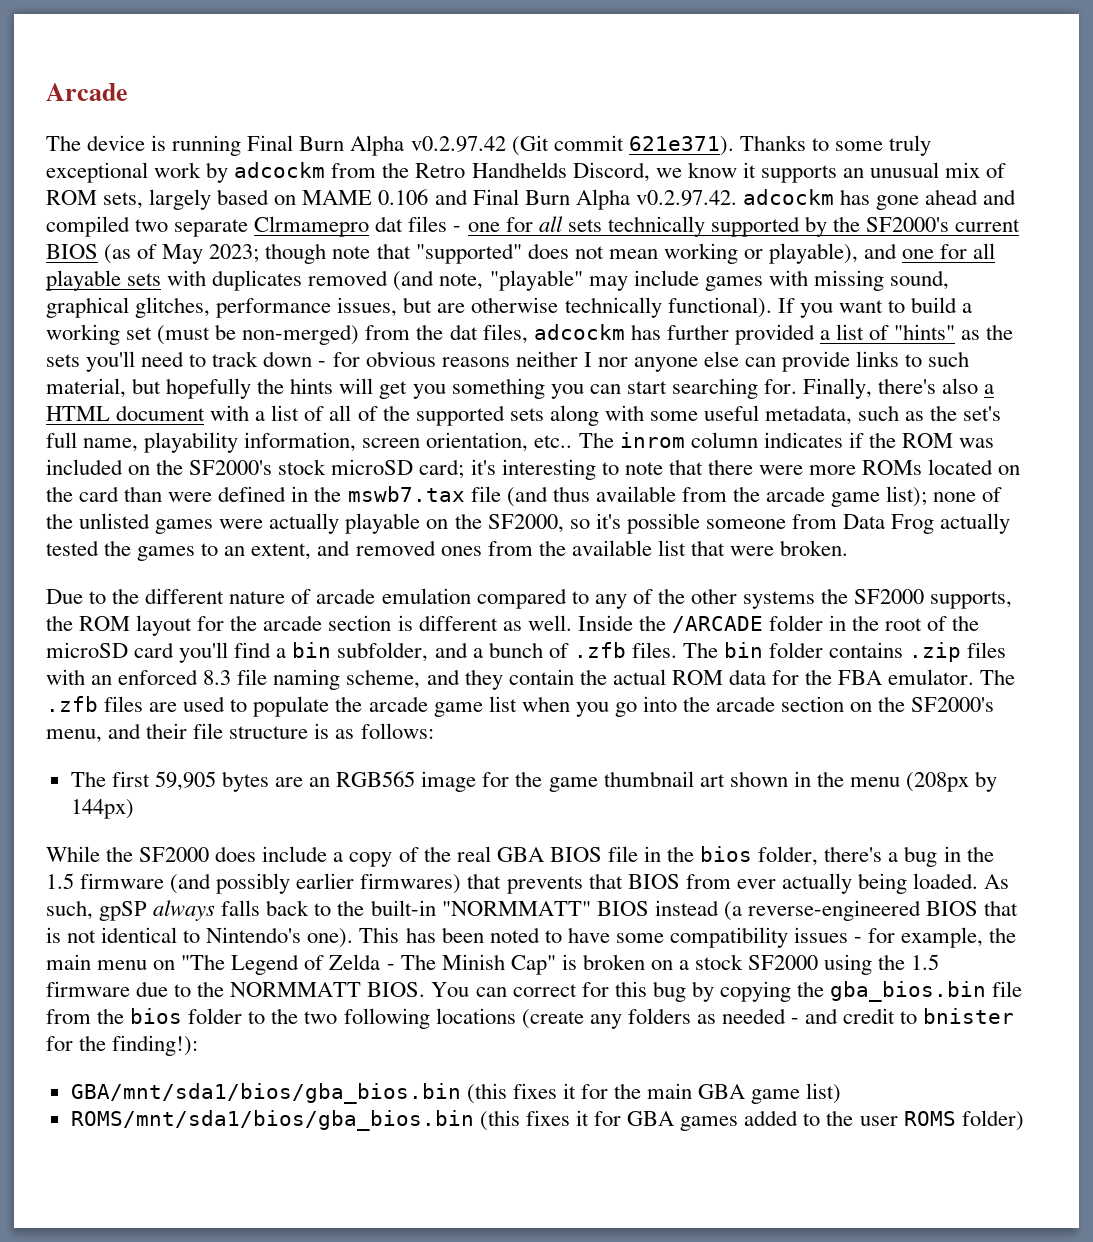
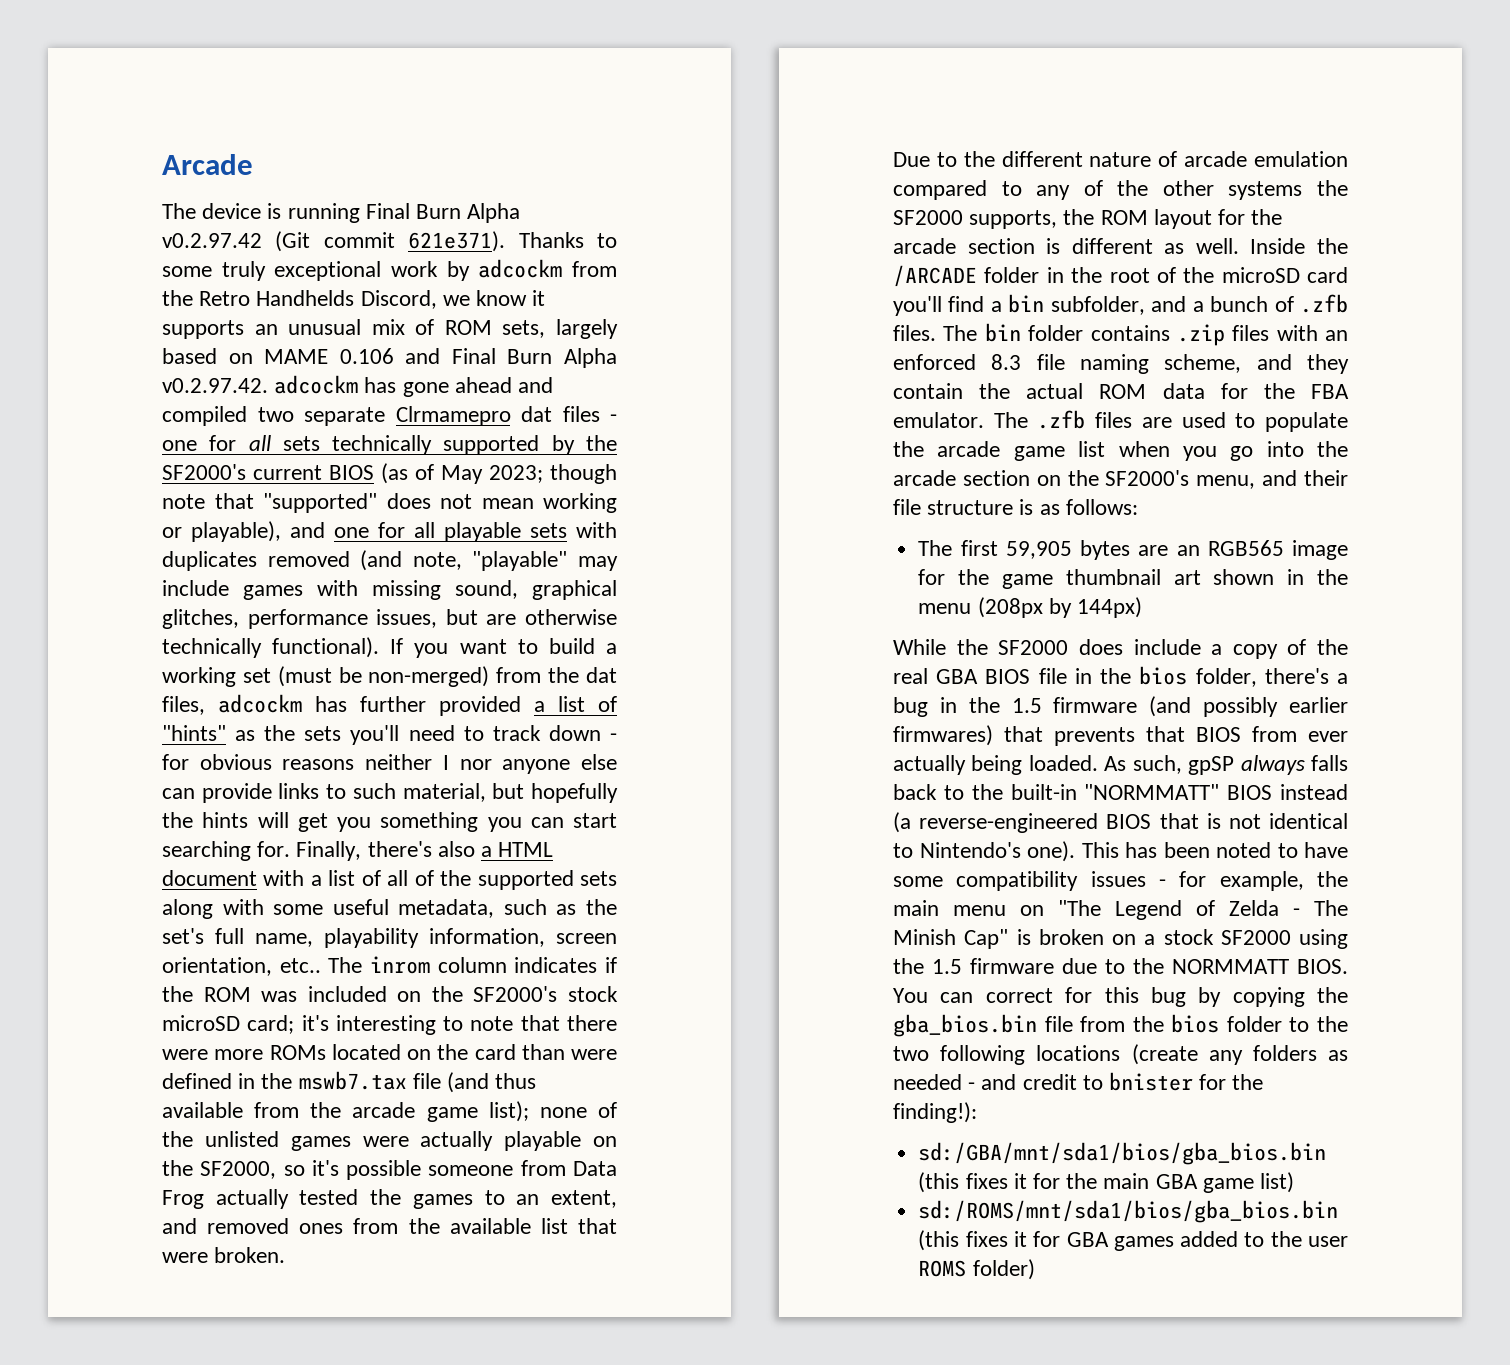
- GBA/mnt/sda1/bios/gba_bios.bin (this fixes it for the main GBA game list)
+ sd:/GBA/mnt/sda1/bios/gba_bios.bin (this fixes it for the main GBA game list)
- ROMS/mnt/sda1/bios/gba_bios.bin (this fixes it for GBA games added to the user ROMS folder)
+ sd:/ROMS/mnt/sda1/bios/gba_bios.bin (this fixes it for GBA games added to the user ROMS folder)

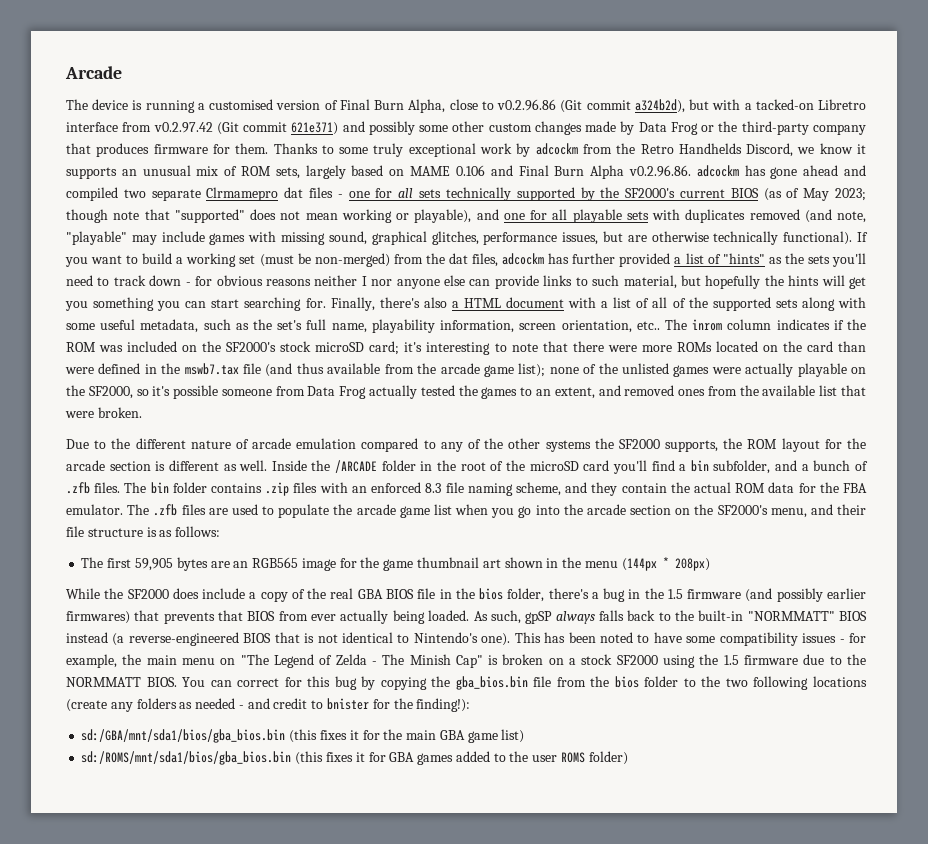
- The device is running Final Burn Alpha v0.2.97.42 (Git commit 621e371).
+ The device is running a customised version of Final Burn Alpha, close to v0.2.96.86 (Git commit a324b2d), but with a tacked-on Libretro interface from v0.2.97.42 (Git commit 621e371) and possibly some other custom changes made by Data Frog or the third-party company that produces firmware for them.
- Thanks to some truly exceptional work by adcockm from the Retro Handhelds Discord, we know it supports an unusual mix of ROM sets, largely based on MAME 0.106 and Final Burn Alpha v0.2.97.42. adcockm has gone ahead and compiled two separate Clrmamepro dat files - one for all sets technically supported by the SF2000's current BIOS (as of May 2023;
+ Thanks to some truly exceptional work by adcockm from the Retro Handhelds Discord, we know it supports an unusual mix of ROM sets, largely based on MAME 0.106 and Final Burn Alpha v0.2.96.86. adcockm has gone ahead and compiled two separate Clrmamepro dat files - one for all sets technically supported by the SF2000's current BIOS (as of May 2023;
- The first 59,905 bytes are an RGB565 image for the game thumbnail art shown in the menu (208px by 144px)
+ The first 59,905 bytes are an RGB565 image for the game thumbnail art shown in the menu (144px * 208px)

